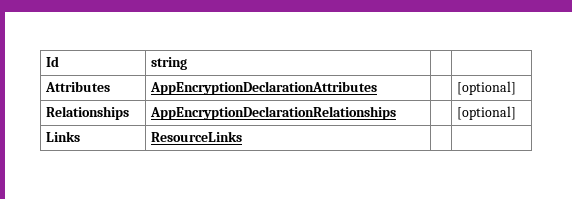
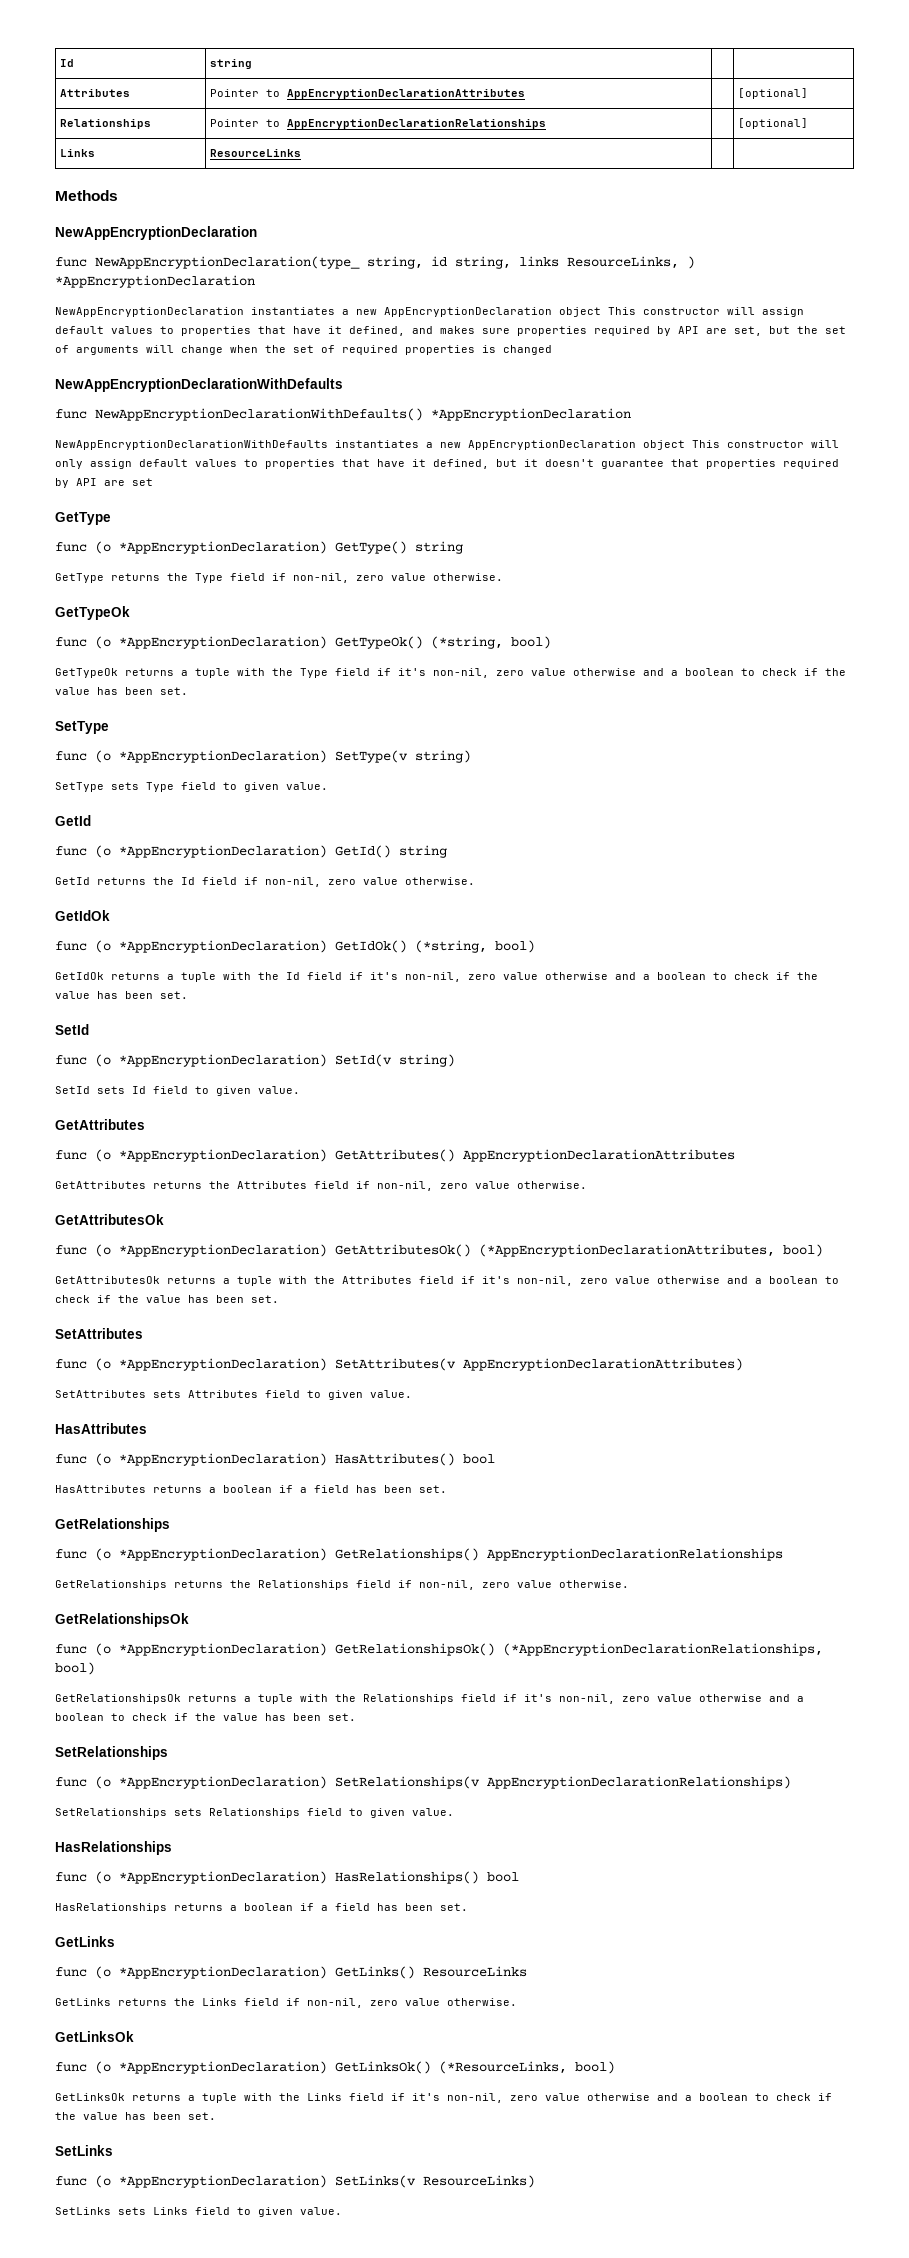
- Attributes | AppEncryptionDeclarationAttributes | | [optional]
+ Attributes | Pointer to AppEncryptionDeclarationAttributes | | [optional]
- Relationships | AppEncryptionDeclarationRelationships | | [optional]
+ Relationships | Pointer to AppEncryptionDeclarationRelationships | | [optional]
+ Methods
+ NewAppEncryptionDeclaration
+ func NewAppEncryptionDeclaration(type_ string, id string, links ResourceLinks, ) *AppEncryptionDeclaration
+ NewAppEncryptionDeclaration instantiates a new AppEncryptionDeclaration object This constructor will assign default values to properties that have it defined, and makes sure properties required by API are set, but the set of arguments will change when the set of required properties is changed
+ NewAppEncryptionDeclarationWithDefaults
+ func NewAppEncryptionDeclarationWithDefaults() *AppEncryptionDeclaration
+ NewAppEncryptionDeclarationWithDefaults instantiates a new AppEncryptionDeclaration object This constructor will only assign default values to properties that have it defined, but it doesn't guarantee that properties required by API are set
+ GetType
+ func (o *AppEncryptionDeclaration) GetType() string
+ GetType returns the Type field if non-nil, zero value otherwise.
+ GetTypeOk
+ func (o *AppEncryptionDeclaration) GetTypeOk() (*string, bool)
+ GetTypeOk returns a tuple with the Type field if it's non-nil, zero value otherwise and a boolean to check if the value has been set.
+ SetType
+ func (o *AppEncryptionDeclaration) SetType(v string)
+ SetType sets Type field to given value.
+ GetId
+ func (o *AppEncryptionDeclaration) GetId() string
+ GetId returns the Id field if non-nil, zero value otherwise.
+ GetIdOk
+ func (o *AppEncryptionDeclaration) GetIdOk() (*string, bool)
+ GetIdOk returns a tuple with the Id field if it's non-nil, zero value otherwise and a boolean to check if the value has been set.
+ SetId
+ func (o *AppEncryptionDeclaration) SetId(v string)
+ SetId sets Id field to given value.
+ GetAttributes
+ func (o *AppEncryptionDeclaration) GetAttributes() AppEncryptionDeclarationAttributes
+ GetAttributes returns the Attributes field if non-nil, zero value otherwise.
+ GetAttributesOk
+ func (o *AppEncryptionDeclaration) GetAttributesOk() (*AppEncryptionDeclarationAttributes, bool)
+ GetAttributesOk returns a tuple with the Attributes field if it's non-nil, zero value otherwise and a boolean to check if the value has been set.
+ SetAttributes
+ func (o *AppEncryptionDeclaration) SetAttributes(v AppEncryptionDeclarationAttributes)
+ SetAttributes sets Attributes field to given value.
+ HasAttributes
+ func (o *AppEncryptionDeclaration) HasAttributes() bool
+ HasAttributes returns a boolean if a field has been set.
+ GetRelationships
+ func (o *AppEncryptionDeclaration) GetRelationships() AppEncryptionDeclarationRelationships
+ GetRelationships returns the Relationships field if non-nil, zero value otherwise.
+ GetRelationshipsOk
+ func (o *AppEncryptionDeclaration) GetRelationshipsOk() (*AppEncryptionDeclarationRelationships, bool)
+ GetRelationshipsOk returns a tuple with the Relationships field if it's non-nil, zero value otherwise and a boolean to check if the value has been set.
+ SetRelationships
+ func (o *AppEncryptionDeclaration) SetRelationships(v AppEncryptionDeclarationRelationships)
+ SetRelationships sets Relationships field to given value.
+ HasRelationships
+ func (o *AppEncryptionDeclaration) HasRelationships() bool
+ HasRelationships returns a boolean if a field has been set.
+ GetLinks
+ func (o *AppEncryptionDeclaration) GetLinks() ResourceLinks
+ GetLinks returns the Links field if non-nil, zero value otherwise.
+ GetLinksOk
+ func (o *AppEncryptionDeclaration) GetLinksOk() (*ResourceLinks, bool)
+ GetLinksOk returns a tuple with the Links field if it's non-nil, zero value otherwise and a boolean to check if the value has been set.
+ SetLinks
+ func (o *AppEncryptionDeclaration) SetLinks(v ResourceLinks)
+ SetLinks sets Links field to given value.

